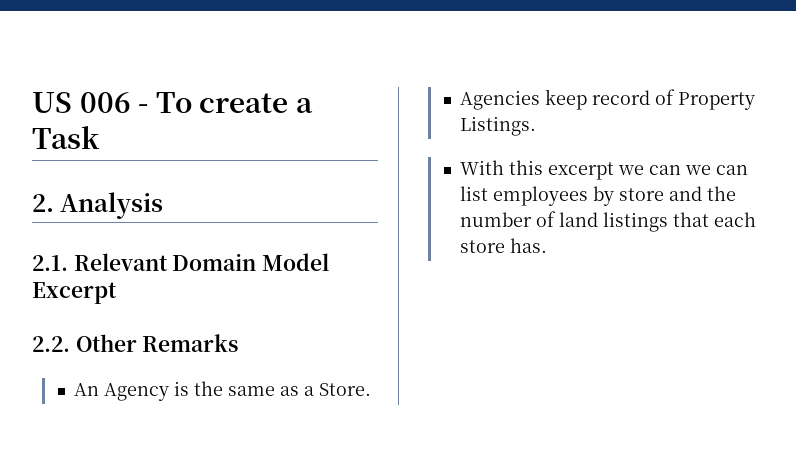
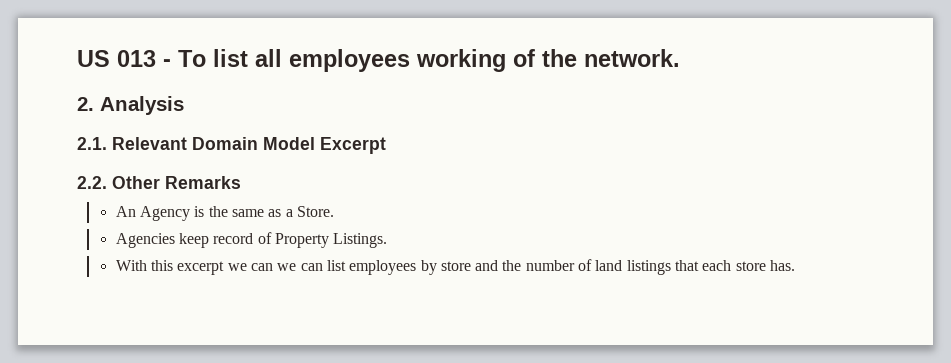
- US 006 - To create a Task
+ US 013 - To list all employees working of the network.

